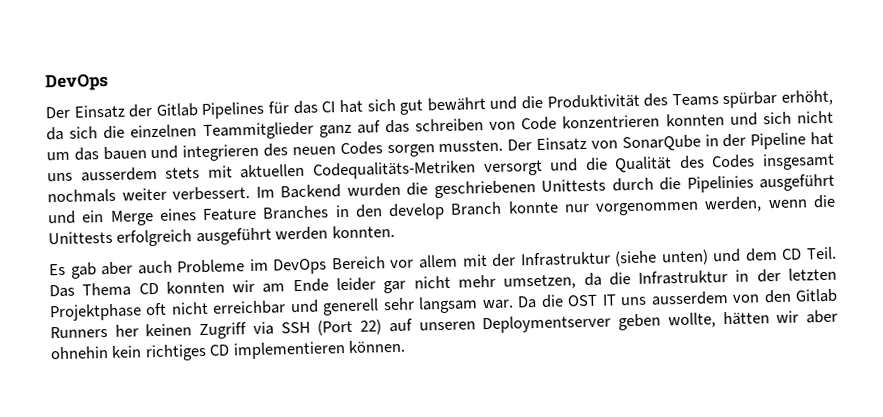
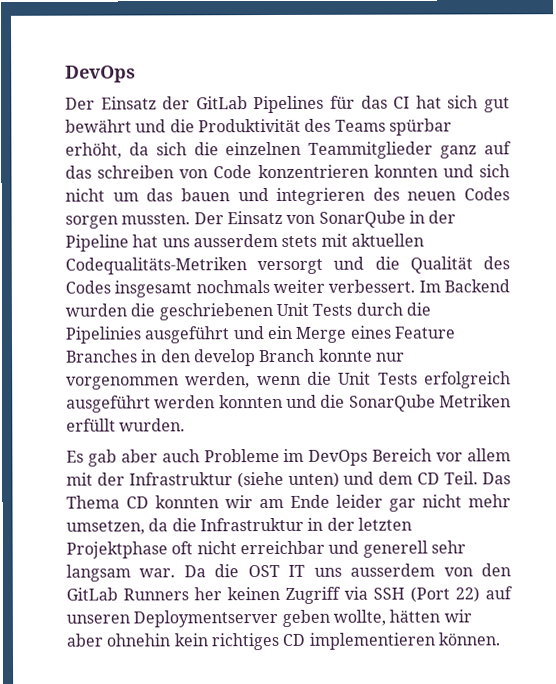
- Der Einsatz der Gitlab Pipelines für das CI hat sich gut bewährt und die Produktivität des Teams spürbar erhöht, da sich die einzelnen Teammitglieder ganz auf das schreiben von Code konzentrieren konnten und sich nicht um das bauen und integrieren des neuen Codes sorgen mussten.
+ Der Einsatz der GitLab Pipelines für das CI hat sich gut bewährt und die Produktivität des Teams spürbar erhöht, da sich die einzelnen Teammitglieder ganz auf das schreiben von Code konzentrieren konnten und sich nicht um das bauen und integrieren des neuen Codes sorgen mussten.
- Im Backend wurden die geschriebenen Unittests durch die Pipelinies ausgeführt und ein Merge eines Feature Branches in den develop Branch konnte nur vorgenommen werden, wenn die Unittests erfolgreich ausgeführt werden konnten.
+ Im Backend wurden die geschriebenen Unit Tests durch die Pipelinies ausgeführt und ein Merge eines Feature Branches in den develop Branch konnte nur vorgenommen werden, wenn die Unit Tests erfolgreich ausgeführt werden konnten und die SonarQube Metriken erfüllt wurden.
- Da die OST IT uns ausserdem von den Gitlab Runners her keinen Zugriff via SSH (Port 22) auf unseren Deploymentserver geben wollte, hätten wir aber ohnehin kein richtiges CD implementieren können.
+ Da die OST IT uns ausserdem von den GitLab Runners her keinen Zugriff via SSH (Port 22) auf unseren Deploymentserver geben wollte, hätten wir aber ohnehin kein richtiges CD implementieren können.

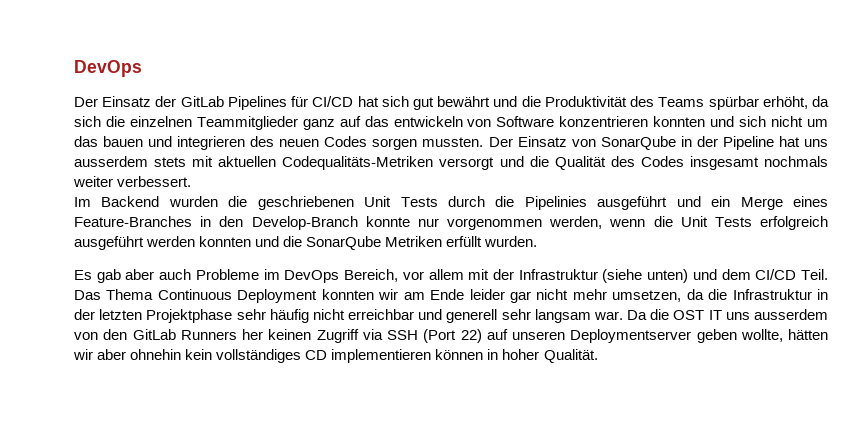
- Der Einsatz der GitLab Pipelines für das CI hat sich gut bewährt und die Produktivität des Teams spürbar erhöht, da sich die einzelnen Teammitglieder ganz auf das schreiben von Code konzentrieren konnten und sich nicht um das bauen und integrieren des neuen Codes sorgen mussten.
+ Der Einsatz der GitLab Pipelines für CI/CD hat sich gut bewährt und die Produktivität des Teams spürbar erhöht, da sich die einzelnen Teammitglieder ganz auf das entwickeln von Software konzentrieren konnten und sich nicht um das bauen und integrieren des neuen Codes sorgen mussten.
- Der Einsatz von SonarQube in der Pipeline hat uns ausserdem stets mit aktuellen Codequalitäts-Metriken versorgt und die Qualität des Codes insgesamt nochmals weiter verbessert. Im Backend wurden die geschriebenen Unit Tests durch die Pipelinies ausgeführt und ein Merge eines Feature Branches in den develop Branch konnte nur vorgenommen werden, wenn die Unit Tests erfolgreich ausgeführt werden konnten und die SonarQube Metriken erfüllt wurden.
+ Der Einsatz von SonarQube in der Pipeline hat uns ausserdem stets mit aktuellen Codequalitäts-Metriken versorgt und die Qualität des Codes insgesamt nochmals weiter verbessert.
+ Im Backend wurden die geschriebenen Unit Tests durch die Pipelinies ausgeführt und ein Merge eines Feature-Branches in den Develop-Branch konnte nur vorgenommen werden, wenn die Unit Tests erfolgreich ausgeführt werden konnten und die SonarQube Metriken erfüllt wurden.
- Es gab aber auch Probleme im DevOps Bereich vor allem mit der Infrastruktur (siehe unten) und dem CD Teil.
+ Es gab aber auch Probleme im DevOps Bereich, vor allem mit der Infrastruktur (siehe unten) und dem CI/CD Teil.
- Das Thema CD konnten wir am Ende leider gar nicht mehr umsetzen, da die Infrastruktur in der letzten Projektphase oft nicht erreichbar und generell sehr langsam war.
+ Das Thema Continuous Deployment konnten wir am Ende leider gar nicht mehr umsetzen, da die Infrastruktur in der letzten Projektphase sehr häufig nicht erreichbar und generell sehr langsam war.
- Da die OST IT uns ausserdem von den GitLab Runners her keinen Zugriff via SSH (Port 22) auf unseren Deploymentserver geben wollte, hätten wir aber ohnehin kein richtiges CD implementieren können.
+ Da die OST IT uns ausserdem von den GitLab Runners her keinen Zugriff via SSH (Port 22) auf unseren Deploymentserver geben wollte, hätten wir aber ohnehin kein vollständiges CD implementieren können in hoher Qualität.

